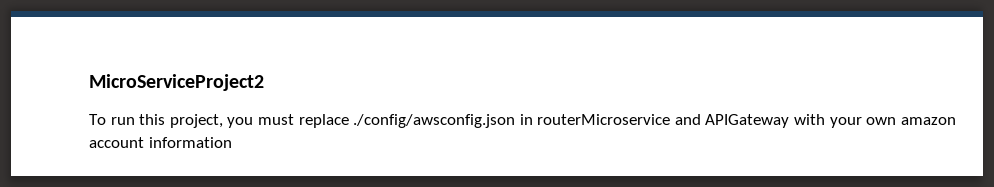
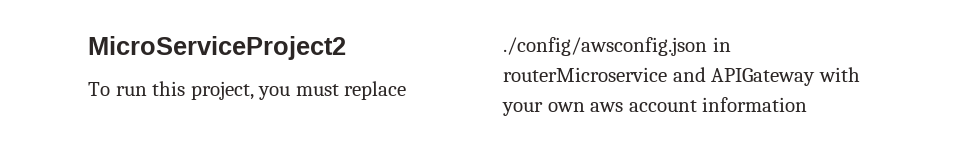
- To run this project, you must replace ./config/awsconfig.json in routerMicroservice and APIGateway with your own amazon account information
+ To run this project, you must replace ./config/awsconfig.json in routerMicroservice and APIGateway with your own aws account information

